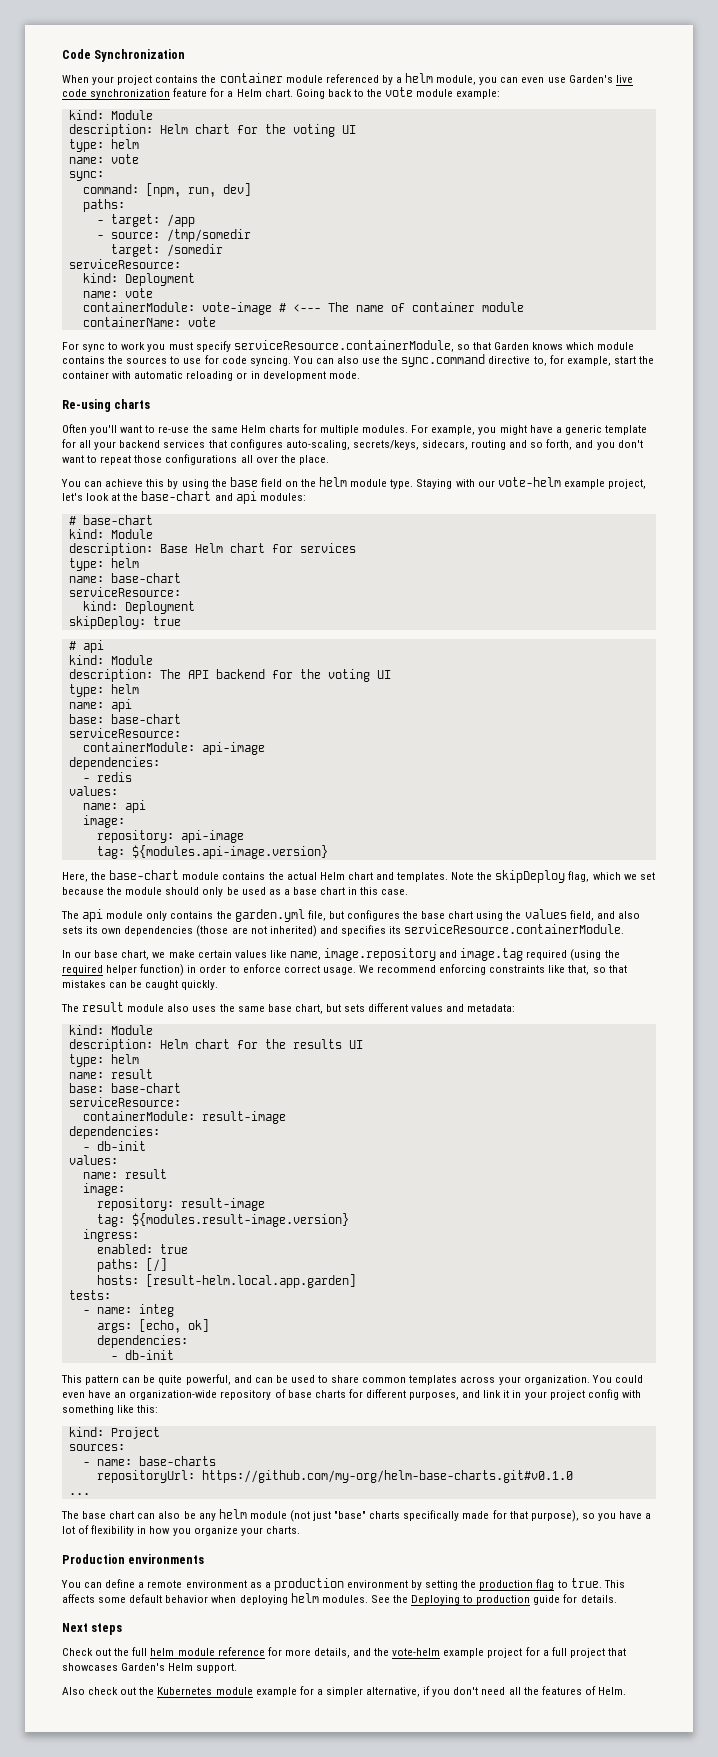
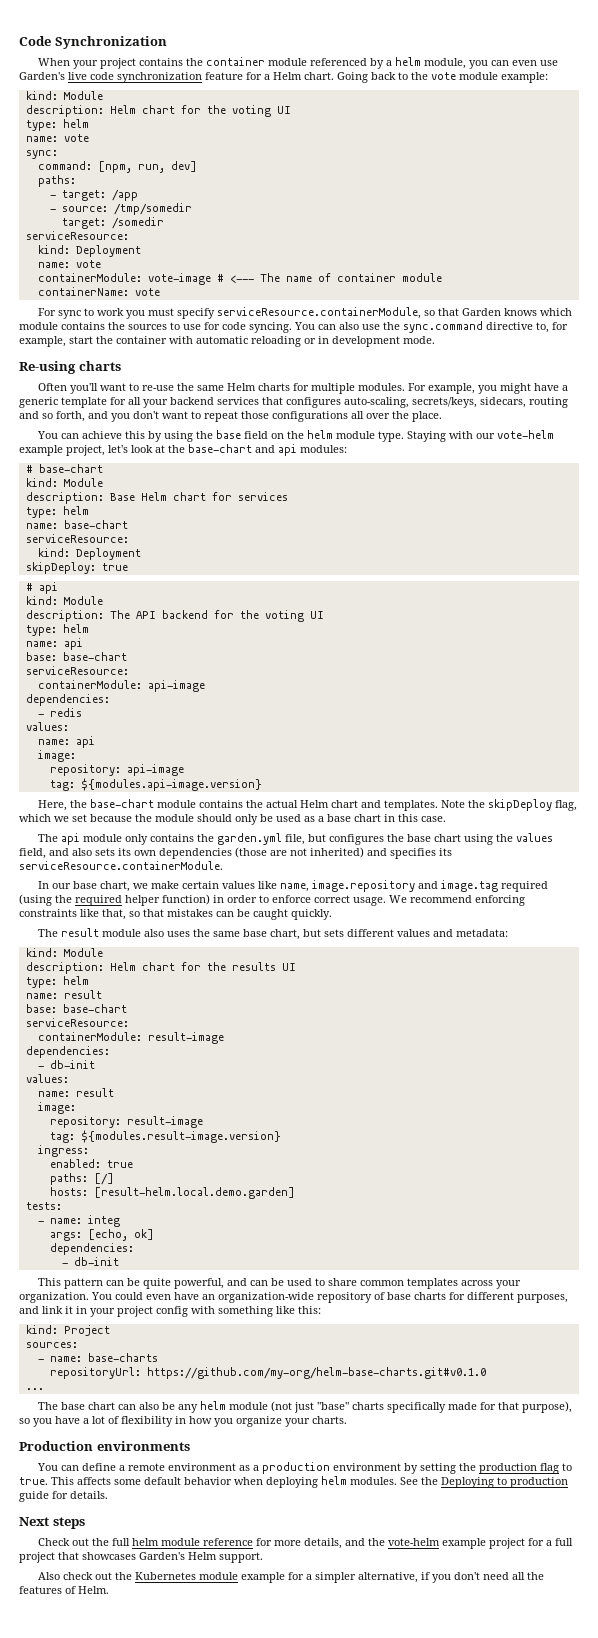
- hosts: [result-helm.local.app.garden]
+ hosts: [result-helm.local.demo.garden]

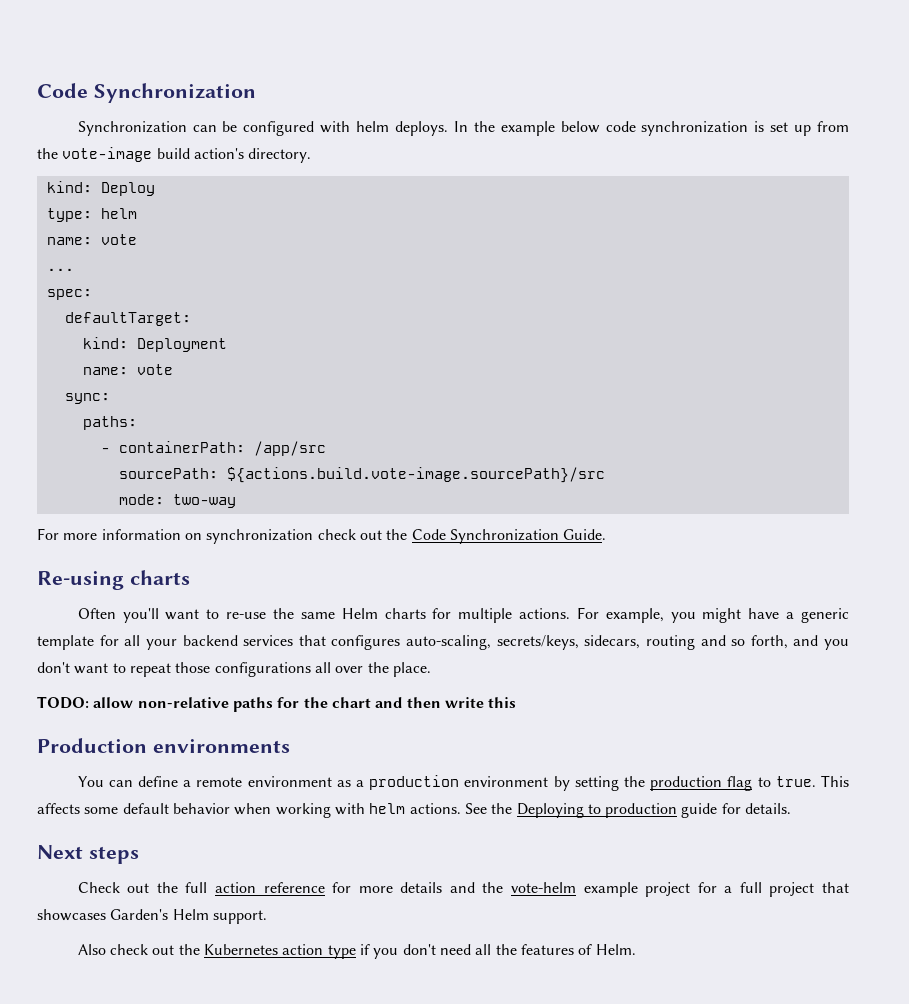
- When your project contains the container module referenced by a helm module, you can even use Garden's live code synchronization feature for a Helm chart. Going back to the vote module example:
- kind: Module
- description: Helm chart for the voting UI
+ Synchronization can be configured with helm deploys. In the example below code synchronization is set up from the vote-image build action's directory.
+ kind: Deploy
  type: helm
  name: vote
- sync:
- command: [npm, run, dev]
- paths:
- - target: /app
- - source: /tmp/somedir
- target: /somedir
- serviceResource:
+ ...
+ spec:
+ defaultTarget:
  kind: Deployment
  name: vote
- containerModule: vote-image # <--- The name of container module
- containerName: vote
- For sync to work you must specify serviceResource.containerModule, so that Garden knows which module contains the sources to use for code syncing. You can also use the sync.command directive to, for example, start the container with automatic reloading or in development mode.
+ sync:
+ paths:
+ - containerPath: /app/src
+ sourcePath: ${actions.build.vote-image.sourcePath}/src
+ mode: two-way
+ For more information on synchronization check out the Code Synchronization Guide.
- Often you'll want to re-use the same Helm charts for multiple modules.
+ Often you'll want to re-use the same Helm charts for multiple actions.
- You can achieve this by using the base field on the helm module type. Staying with our vote-helm example project, let's look at the base-chart and api modules:
- # base-chart
- kind: Module
- description: Base Helm chart for services
- type: helm
- name: base-chart
- serviceResource:
- kind: Deployment
- skipDeploy: true
- # api
- kind: Module
- description: The API backend for the voting UI
- type: helm
- name: api
- base: base-chart
- serviceResource:
- containerModule: api-image
- dependencies:
- - redis
- values:
- name: api
- image:
- repository: api-image
- tag: ${modules.api-image.version}
- Here, the base-chart module contains the actual Helm chart and templates. Note the skipDeploy flag, which we set because the module should only be used as a base chart in this case.
- The api module only contains the garden.yml file, but configures the base chart using the values field, and also sets its own dependencies (those are not inherited) and specifies its serviceResource.containerModule.
- In our base chart, we make certain values like name, image.repository and image.tag required (using the required helper function) in order to enforce correct usage. We recommend enforcing constraints like that, so that mistakes can be caught quickly.
- The result module also uses the same base chart, but sets different values and metadata:
- kind: Module
- description: Helm chart for the results UI
- type: helm
- name: result
- base: base-chart
- serviceResource:
- containerModule: result-image
- dependencies:
- - db-init
- values:
- name: result
- image:
- repository: result-image
- tag: ${modules.result-image.version}
- ingress:
- enabled: true
- paths: [/]
- hosts: [result-helm.local.demo.garden]
- tests:
- - name: integ
- args: [echo, ok]
- dependencies:
- - db-init
- This pattern can be quite powerful, and can be used to share common templates across your organization. You could even have an organization-wide repository of base charts for different purposes, and link it in your project config with something like this:
- kind: Project
- sources:
- - name: base-charts
- repositoryUrl: https://github.com/my-org/helm-base-charts.git#v0.1.0
- ...
- The base chart can also be any helm module (not just "base" charts specifically made for that purpose), so you have a lot of flexibility in how you organize your charts.
+ TODO: allow non-relative paths for the chart and then write this
- This affects some default behavior when deploying helm modules.
+ This affects some default behavior when working with helm actions.
- Check out the full helm module reference for more details, and the vote-helm example project for a full project that showcases Garden's Helm support.
+ Check out the full action reference for more details and the vote-helm example project for a full project that showcases Garden's Helm support.
- Also check out the Kubernetes module example for a simpler alternative, if you don't need all the features of Helm.
+ Also check out the Kubernetes action type if you don't need all the features of Helm.

